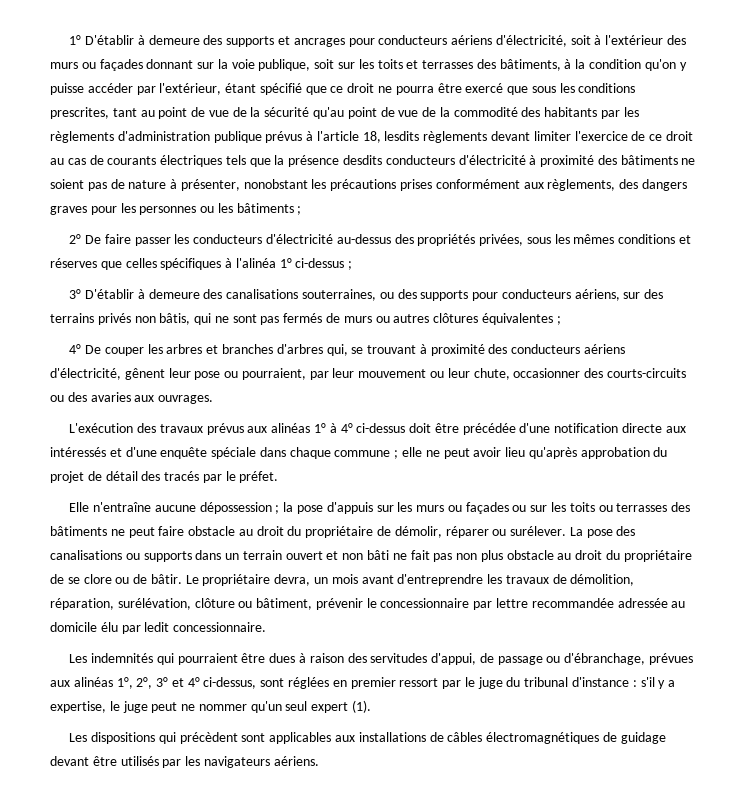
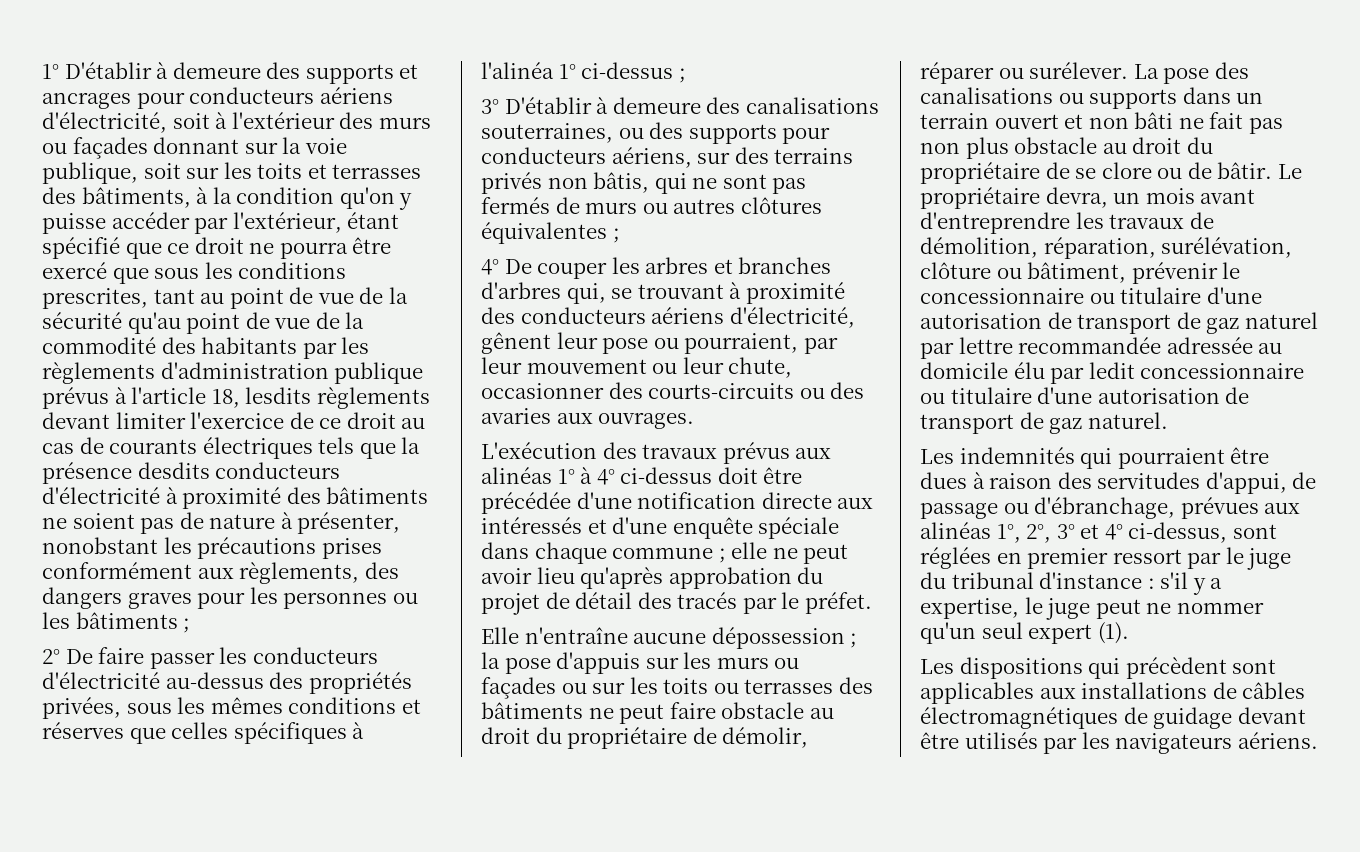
- Le propriétaire devra, un mois avant d'entreprendre les travaux de démolition, réparation, surélévation, clôture ou bâtiment, prévenir le concessionnaire par lettre recommandée adressée au domicile élu par ledit concessionnaire.
+ Le propriétaire devra, un mois avant d'entreprendre les travaux de démolition, réparation, surélévation, clôture ou bâtiment, prévenir le concessionnaire ou titulaire d'une autorisation de transport de gaz naturel par lettre recommandée adressée au domicile élu par ledit concessionnaire ou titulaire d'une autorisation de transport de gaz naturel.

